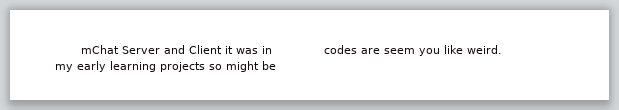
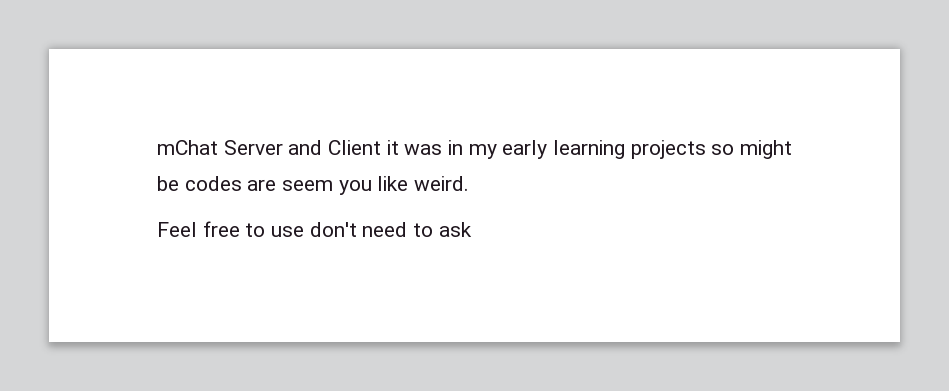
+ Feel free to use don't need to ask

